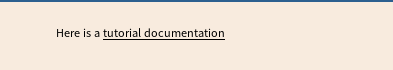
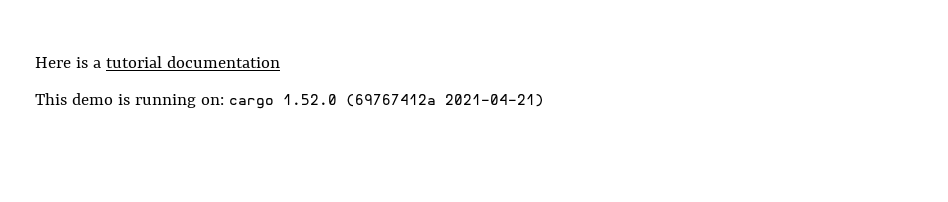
+ This demo is running on: cargo 1.52.0 (69767412a 2021-04-21)

